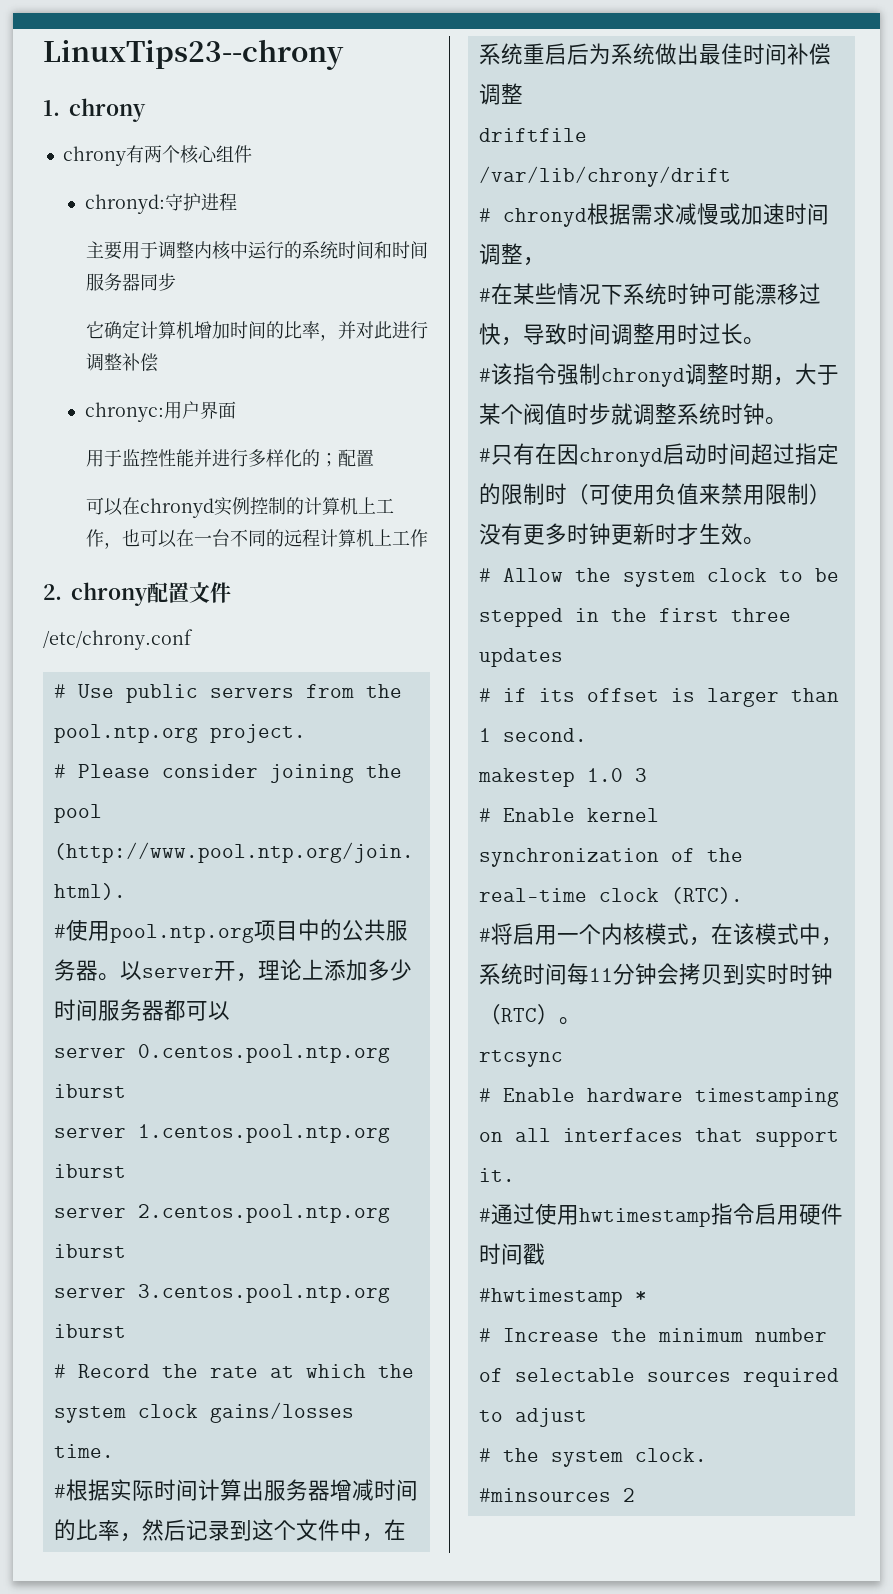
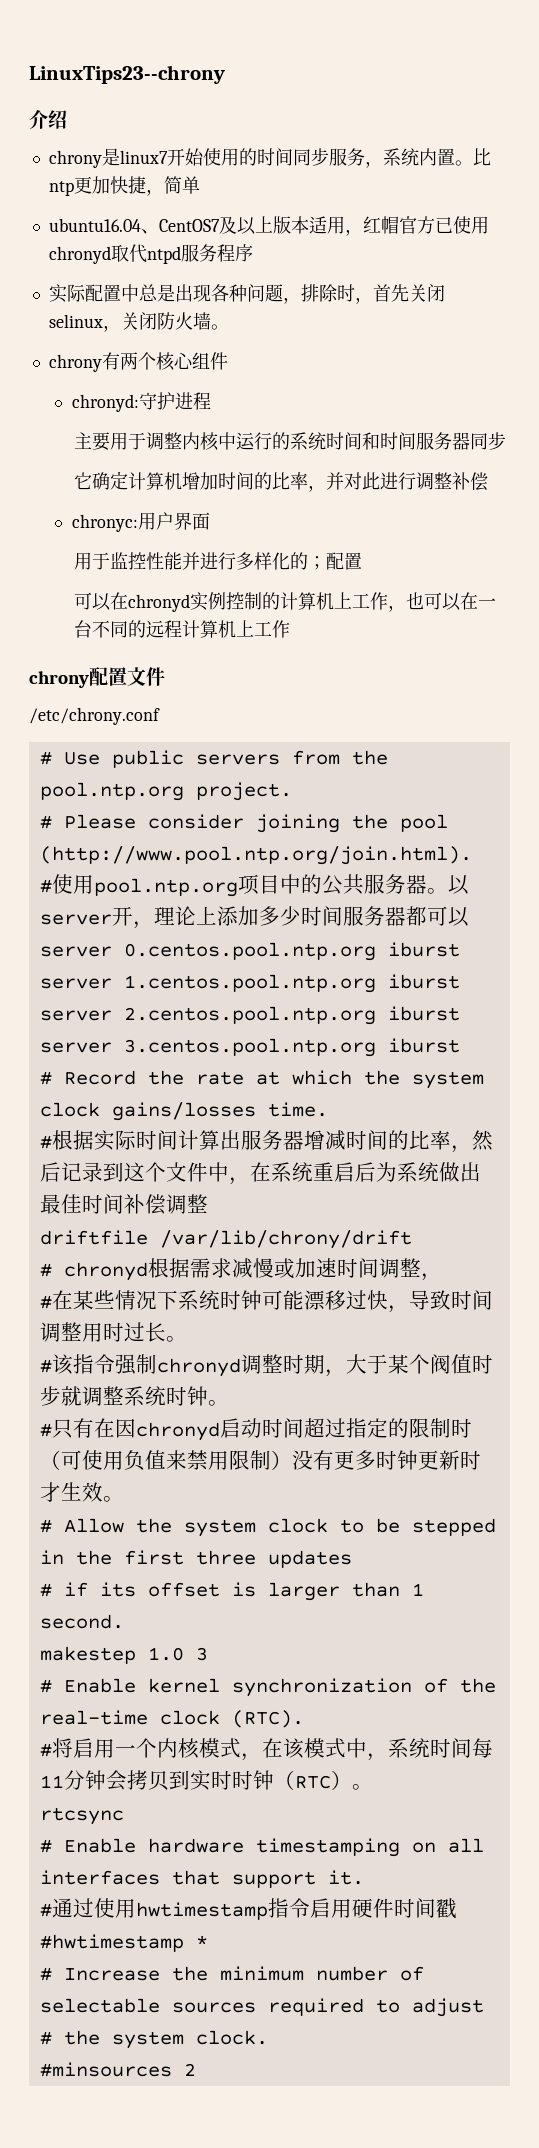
- 1. chrony
+ 介绍
+ chrony是linux7开始使用的时间同步服务，系统内置。比ntp更加快捷，简单
+ ubuntu16.04、CentOS7及以上版本适用，红帽官方已使用chronyd取代ntpd服务程序
+ 实际配置中总是出现各种问题，排除时，首先关闭selinux，关闭防火墙。
- 2. chrony配置文件
+ chrony配置文件

